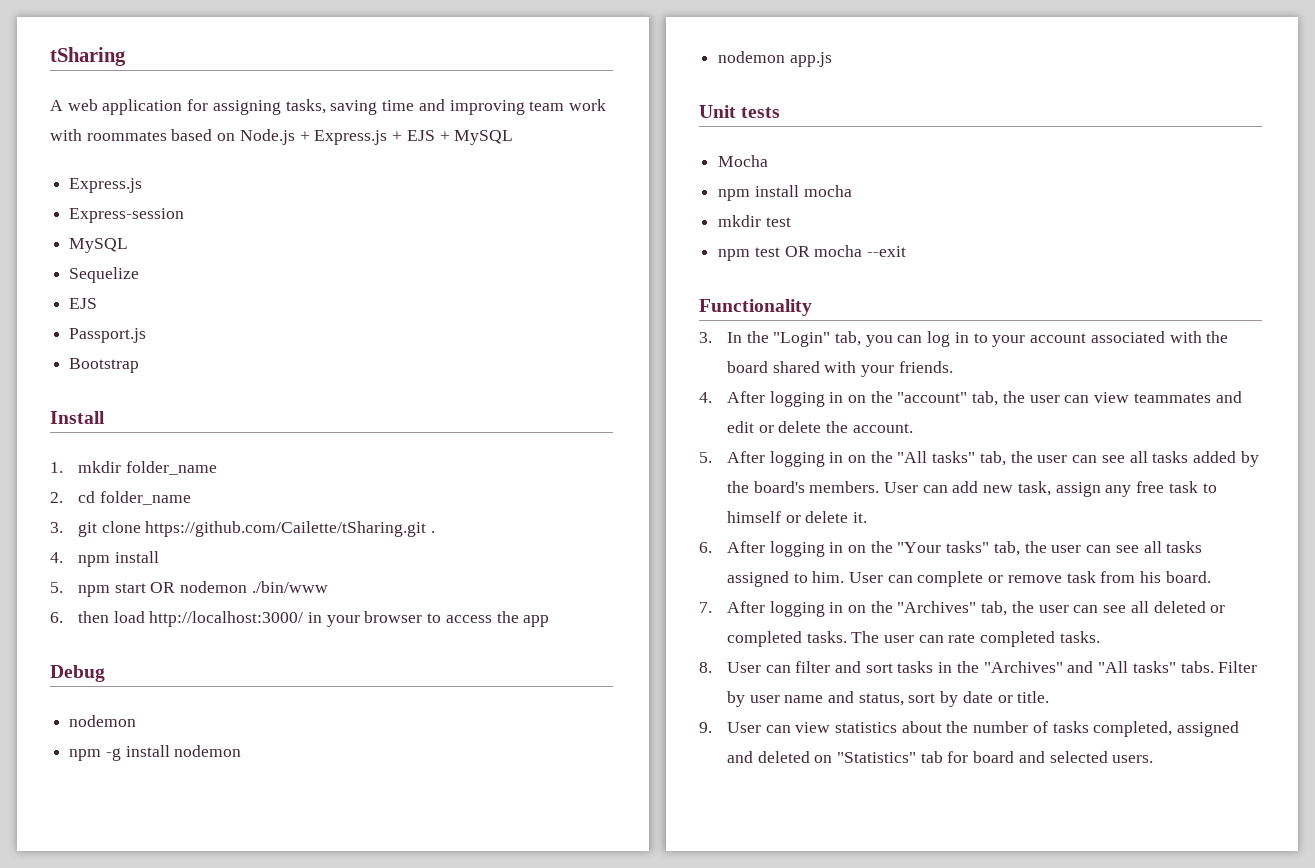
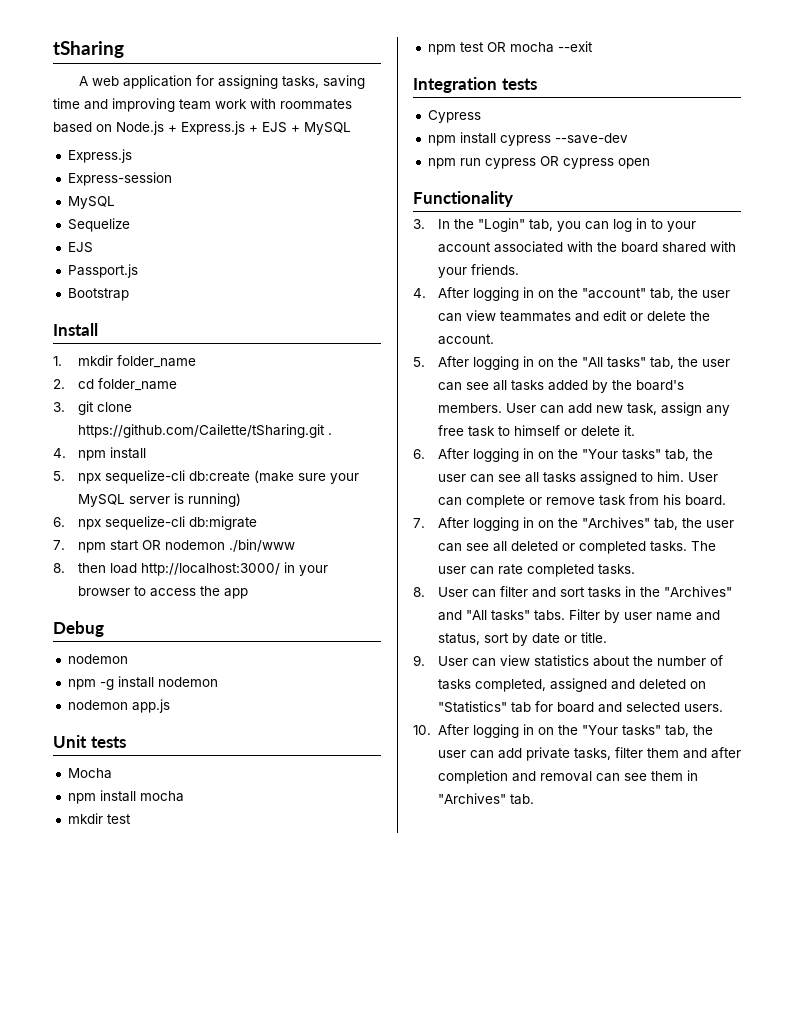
- 5. npm start OR nodemon ./bin/www
+ 5. npx sequelize-cli db:create (make sure your MySQL server is running)
+ 6. npx sequelize-cli db:migrate
+ 7. npm start OR nodemon ./bin/www
- 6. then load http://localhost:3000/ in your browser to access the app
+ 8. then load http://localhost:3000/ in your browser to access the app
+ Integration tests
+ Cypress
+ npm install cypress --save-dev
+ npm run cypress OR cypress open
+ 10. After logging in on the "Your tasks" tab, the user can add private tasks, filter them and after completion and removal can see them in "Archives" tab.

